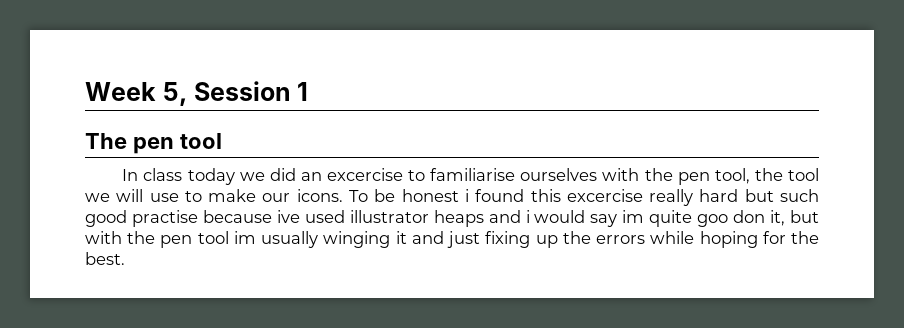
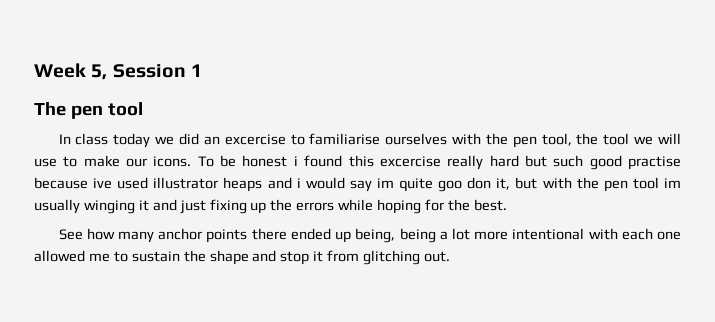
+ See how many anchor points there ended up being, being a lot more intentional with each one allowed me to sustain the shape and stop it from glitching out.

